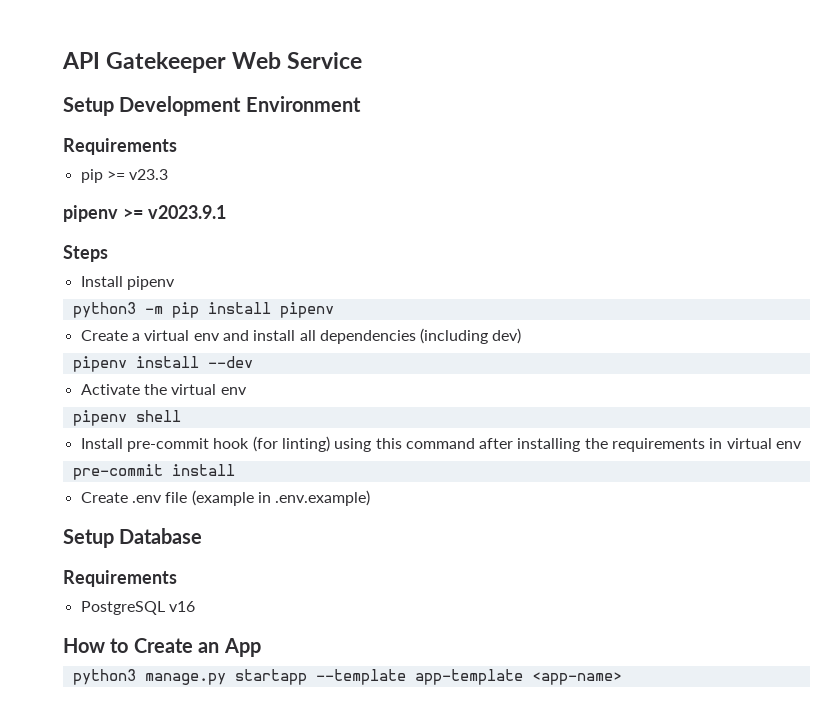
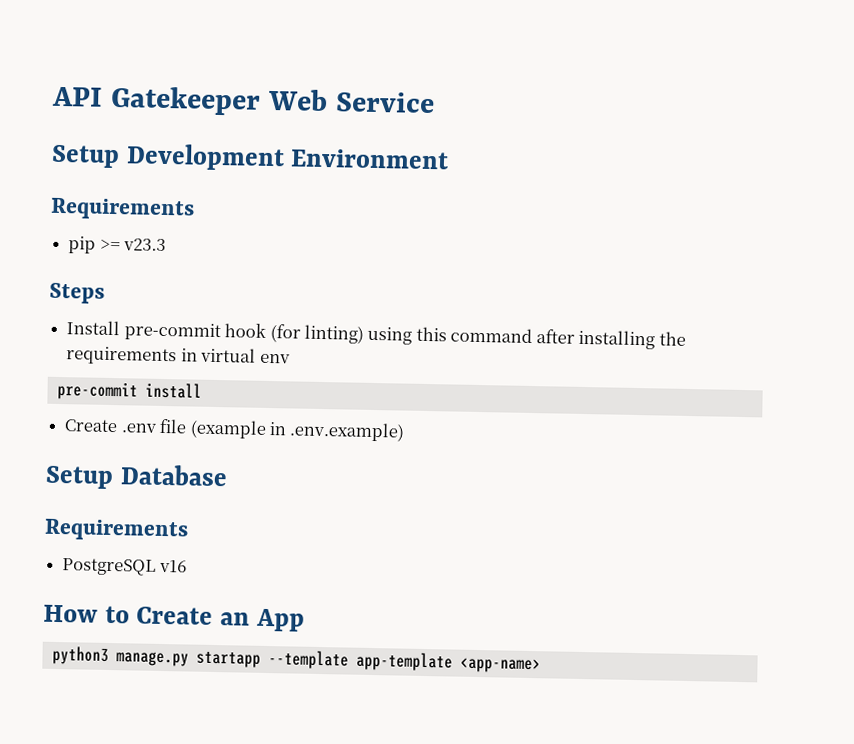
- pipenv >= v2023.9.1
  Steps
- Install pipenv
- python3 -m pip install pipenv
- Create a virtual env and install all dependencies (including dev)
- pipenv install --dev
- Activate the virtual env
- pipenv shell

